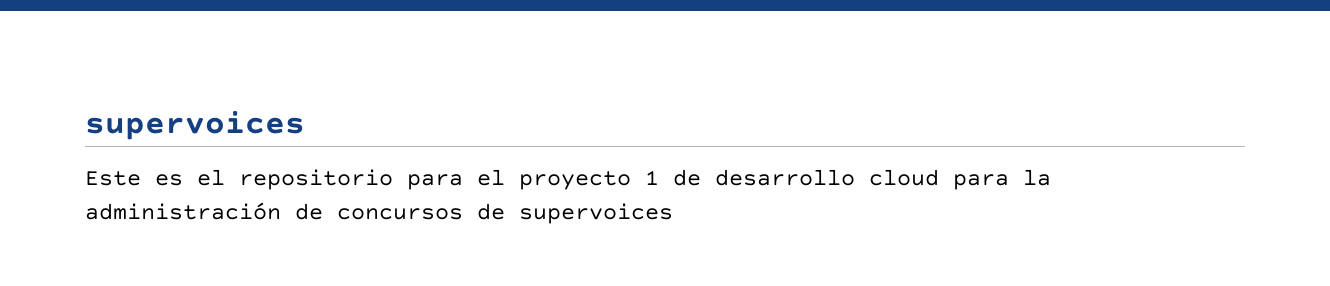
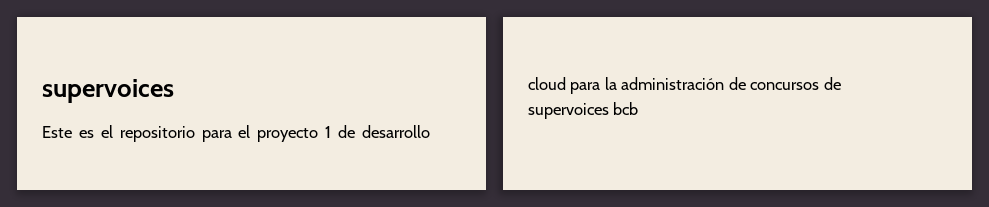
- Este es el repositorio para el proyecto 1 de desarrollo cloud para la administración de concursos de supervoices
+ Este es el repositorio para el proyecto 1 de desarrollo cloud para la administración de concursos de supervoices bcb

